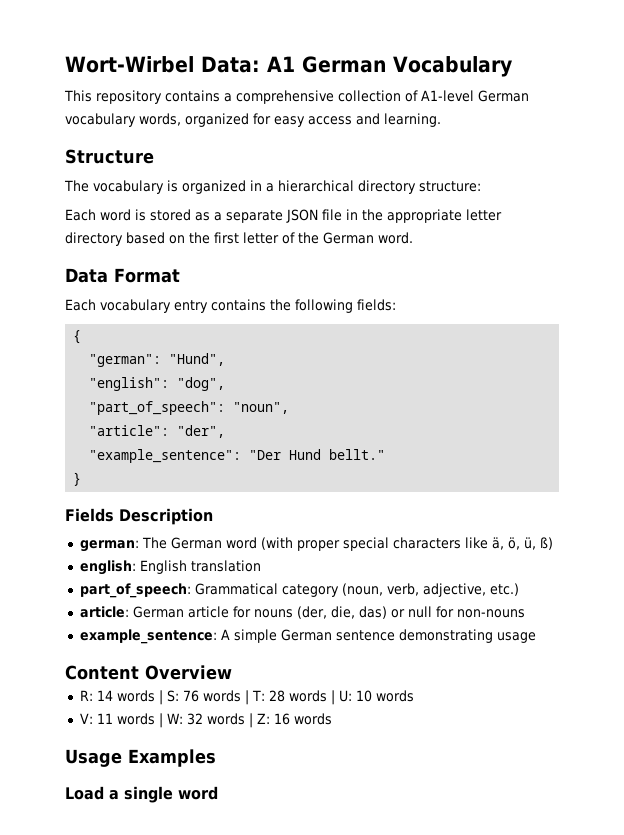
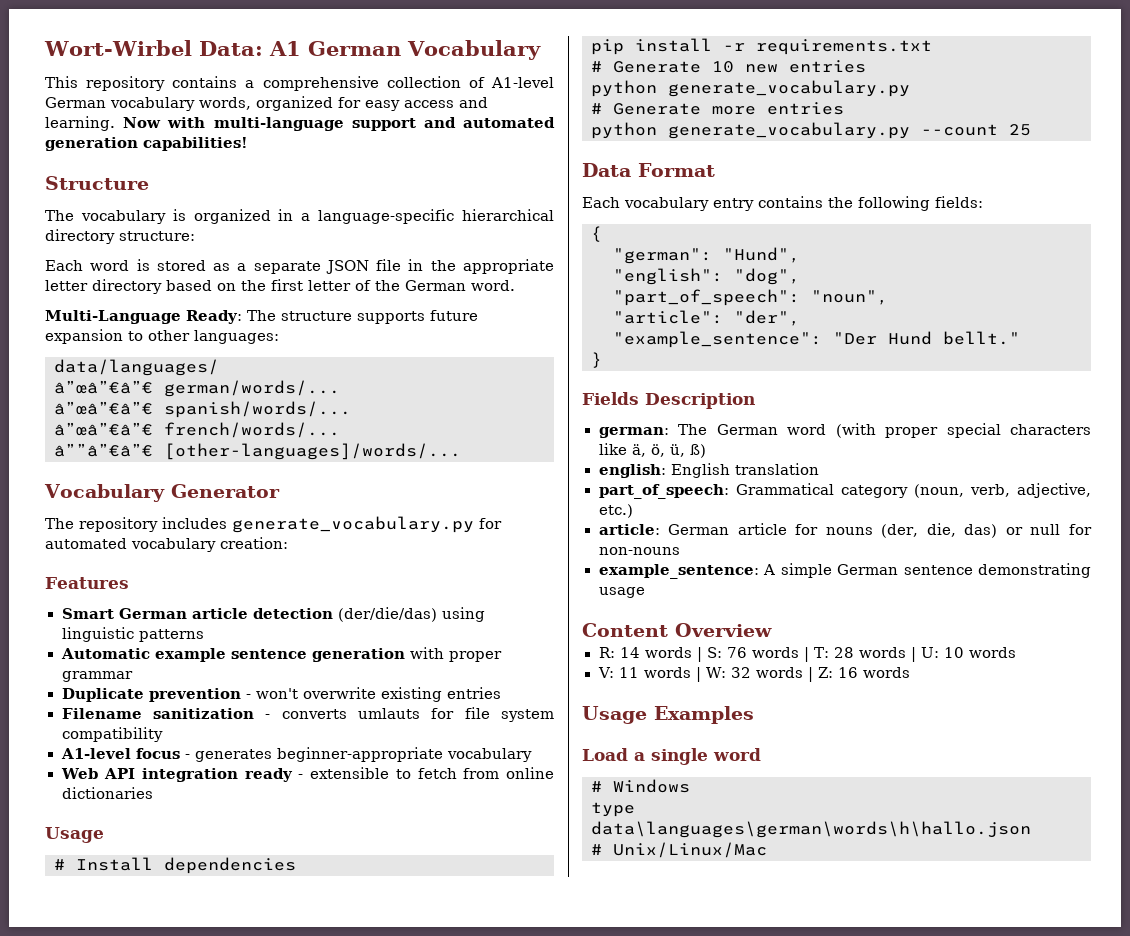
+ Now with multi-language support and automated generation capabilities!
- The vocabulary is organized in a hierarchical directory structure:
+ The vocabulary is organized in a language-specific hierarchical directory structure:
+ Multi-Language Ready: The structure supports future expansion to other languages:
+ data/languages/
+ â”œâ”€â”€ german/words/...
+ â”œâ”€â”€ spanish/words/...
+ â”œâ”€â”€ french/words/...
+ â””â”€â”€ [other-languages]/words/...
+ Vocabulary Generator
+ The repository includes generate_vocabulary.py for automated vocabulary creation:
+ Features
+ Smart German article detection (der/die/das) using linguistic patterns
+ Automatic example sentence generation with proper grammar
+ Duplicate prevention - won't overwrite existing entries
+ Filename sanitization - converts umlauts for file system compatibility
+ A1-level focus - generates beginner-appropriate vocabulary
+ Web API integration ready - extensible to fetch from online dictionaries
+ Usage
+ # Install dependencies
+ pip install -r requirements.txt
+ # Generate 10 new entries
+ python generate_vocabulary.py
+ # Generate more entries
+ python generate_vocabulary.py --count 25
+ # Windows
+ type data\languages\german\words\h\hallo.json
+ # Unix/Linux/Mac

